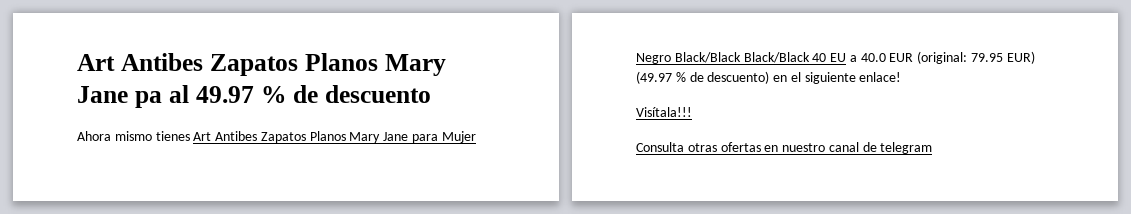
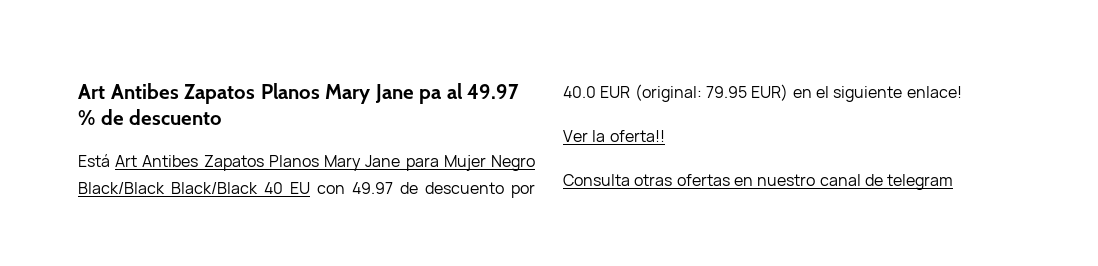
- Ahora mismo tienes Art Antibes Zapatos Planos Mary Jane para Mujer Negro Black/Black Black/Black 40 EU a 40.0 EUR (original: 79.95 EUR) (49.97 % de descuento) en el siguiente enlace!
+ Está Art Antibes Zapatos Planos Mary Jane para Mujer Negro Black/Black Black/Black 40 EU con 49.97 de descuento por 40.0 EUR (original: 79.95 EUR) en el siguiente enlace!
- Visítala!!!
+ Ver la oferta!!

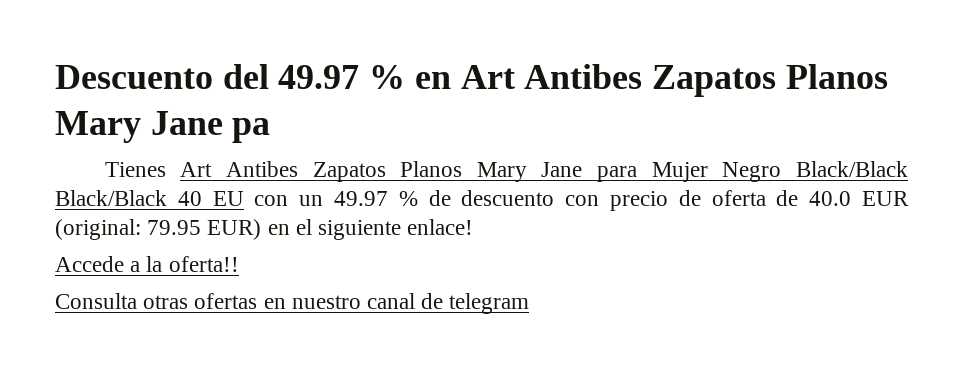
- Art Antibes Zapatos Planos Mary Jane pa al 49.97 % de descuento
- Está Art Antibes Zapatos Planos Mary Jane para Mujer Negro Black/Black Black/Black 40 EU con 49.97 de descuento por 40.0 EUR (original: 79.95 EUR) en el siguiente enlace!
+ Descuento del 49.97 % en Art Antibes Zapatos Planos Mary Jane pa
+ Tienes Art Antibes Zapatos Planos Mary Jane para Mujer Negro Black/Black Black/Black 40 EU con un 49.97 % de descuento con precio de oferta de 40.0 EUR (original: 79.95 EUR) en el siguiente enlace!
- Ver la oferta!!
+ Accede a la oferta!!

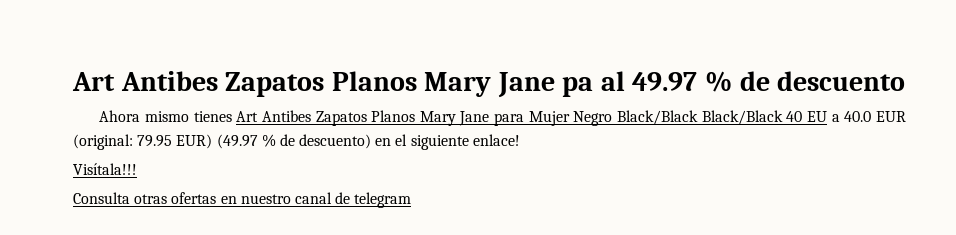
- Descuento del 49.97 % en Art Antibes Zapatos Planos Mary Jane pa
- Tienes Art Antibes Zapatos Planos Mary Jane para Mujer Negro Black/Black Black/Black 40 EU con un 49.97 % de descuento con precio de oferta de 40.0 EUR (original: 79.95 EUR) en el siguiente enlace!
+ Art Antibes Zapatos Planos Mary Jane pa al 49.97 % de descuento
+ Ahora mismo tienes Art Antibes Zapatos Planos Mary Jane para Mujer Negro Black/Black Black/Black 40 EU a 40.0 EUR (original: 79.95 EUR) (49.97 % de descuento) en el siguiente enlace!
- Accede a la oferta!!
+ Visítala!!!

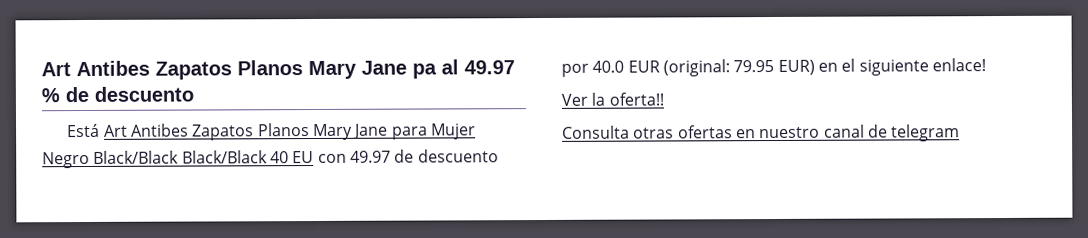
- Ahora mismo tienes Art Antibes Zapatos Planos Mary Jane para Mujer Negro Black/Black Black/Black 40 EU a 40.0 EUR (original: 79.95 EUR) (49.97 % de descuento) en el siguiente enlace!
+ Está Art Antibes Zapatos Planos Mary Jane para Mujer Negro Black/Black Black/Black 40 EU con 49.97 de descuento por 40.0 EUR (original: 79.95 EUR) en el siguiente enlace!
- Visítala!!!
+ Ver la oferta!!

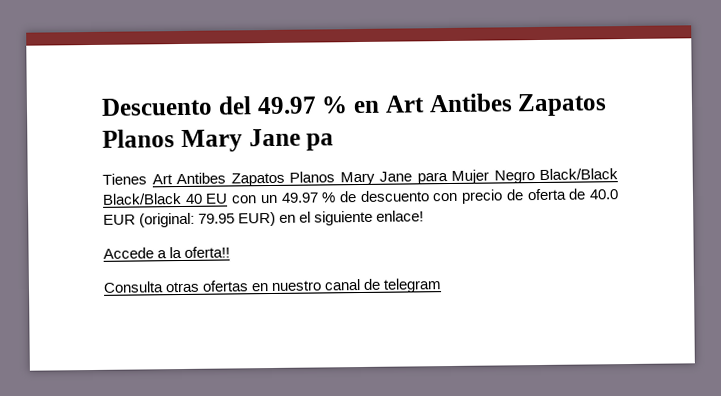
- Art Antibes Zapatos Planos Mary Jane pa al 49.97 % de descuento
- Está Art Antibes Zapatos Planos Mary Jane para Mujer Negro Black/Black Black/Black 40 EU con 49.97 de descuento por 40.0 EUR (original: 79.95 EUR) en el siguiente enlace!
+ Descuento del 49.97 % en Art Antibes Zapatos Planos Mary Jane pa
+ Tienes Art Antibes Zapatos Planos Mary Jane para Mujer Negro Black/Black Black/Black 40 EU con un 49.97 % de descuento con precio de oferta de 40.0 EUR (original: 79.95 EUR) en el siguiente enlace!
- Ver la oferta!!
+ Accede a la oferta!!

